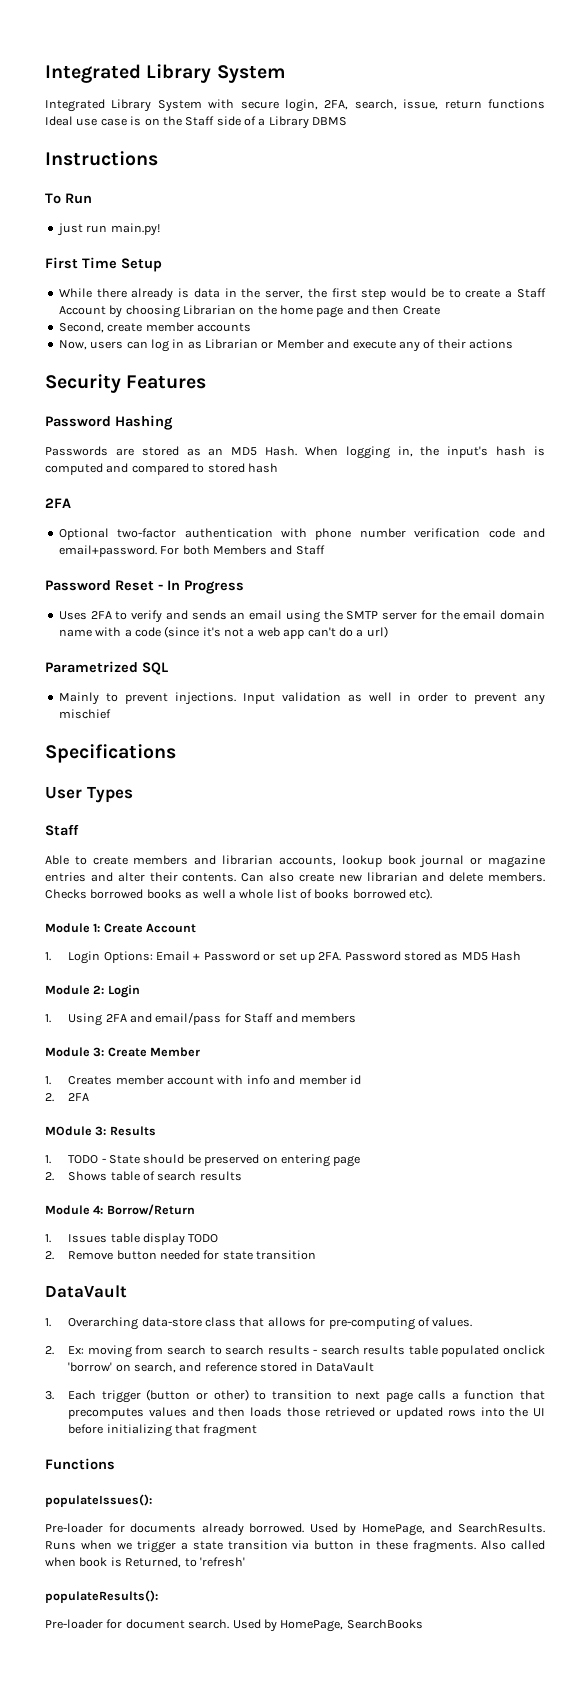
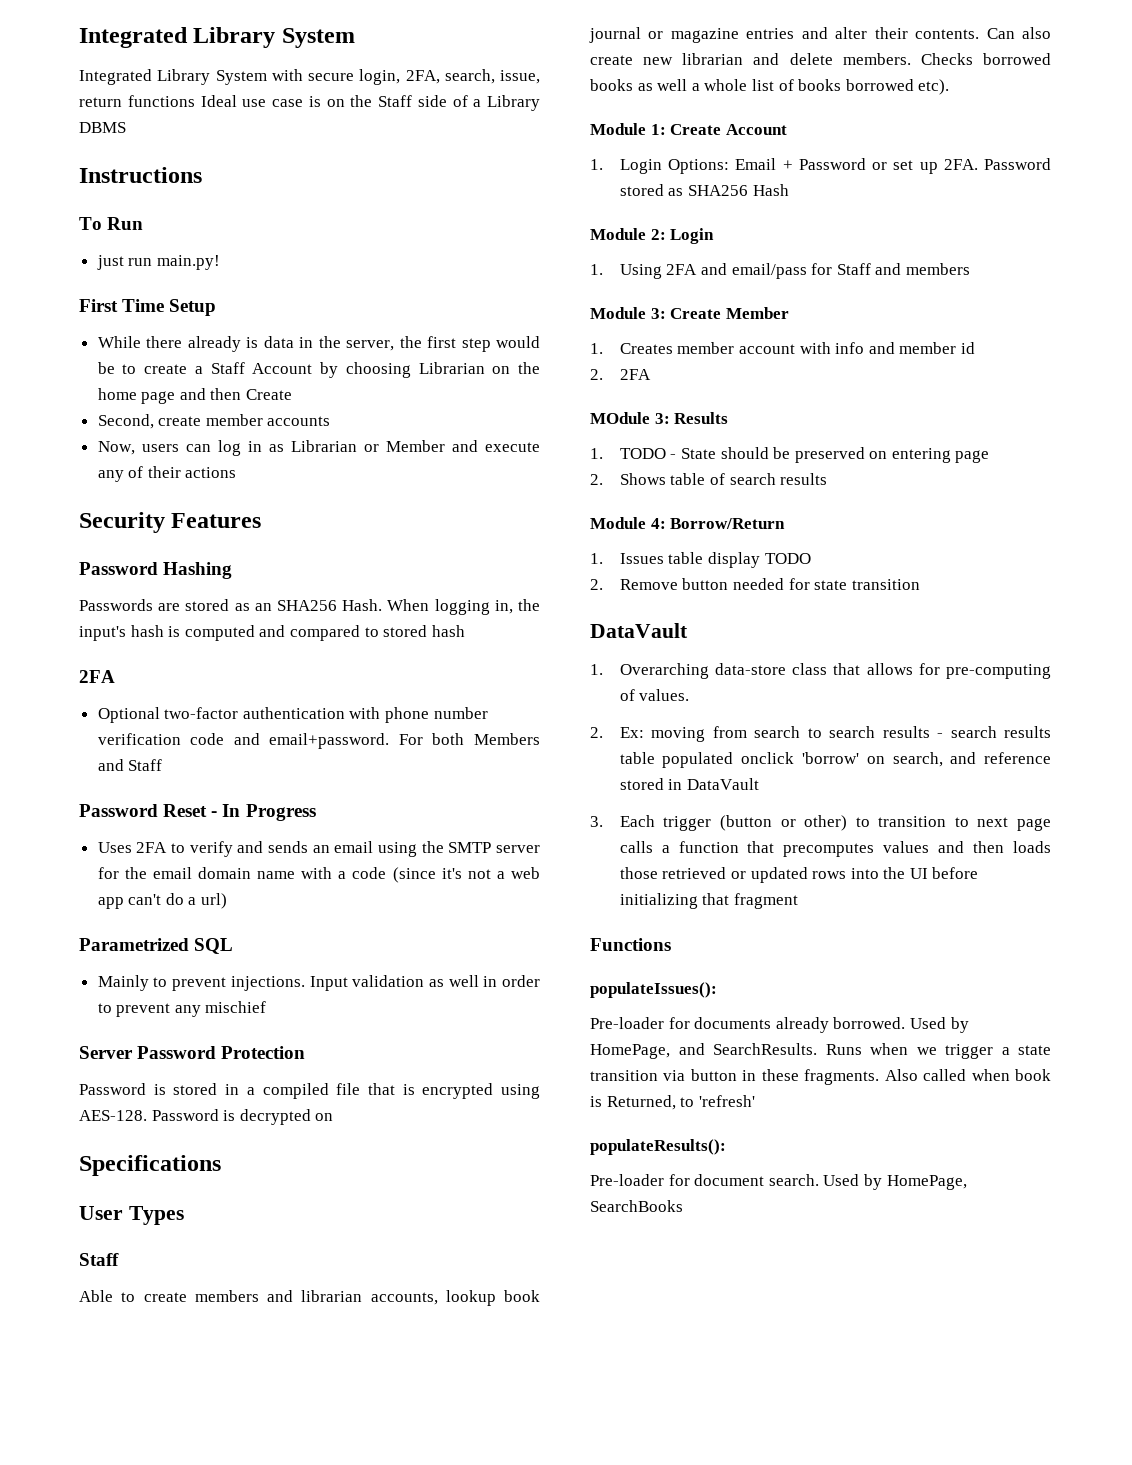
- Passwords are stored as an MD5 Hash.
+ Passwords are stored as an SHA256 Hash.
+ Server Password Protection
+ Password is stored in a compiled file that is encrypted using AES-128. Password is decrypted on
- Password stored as MD5 Hash
+ Password stored as SHA256 Hash

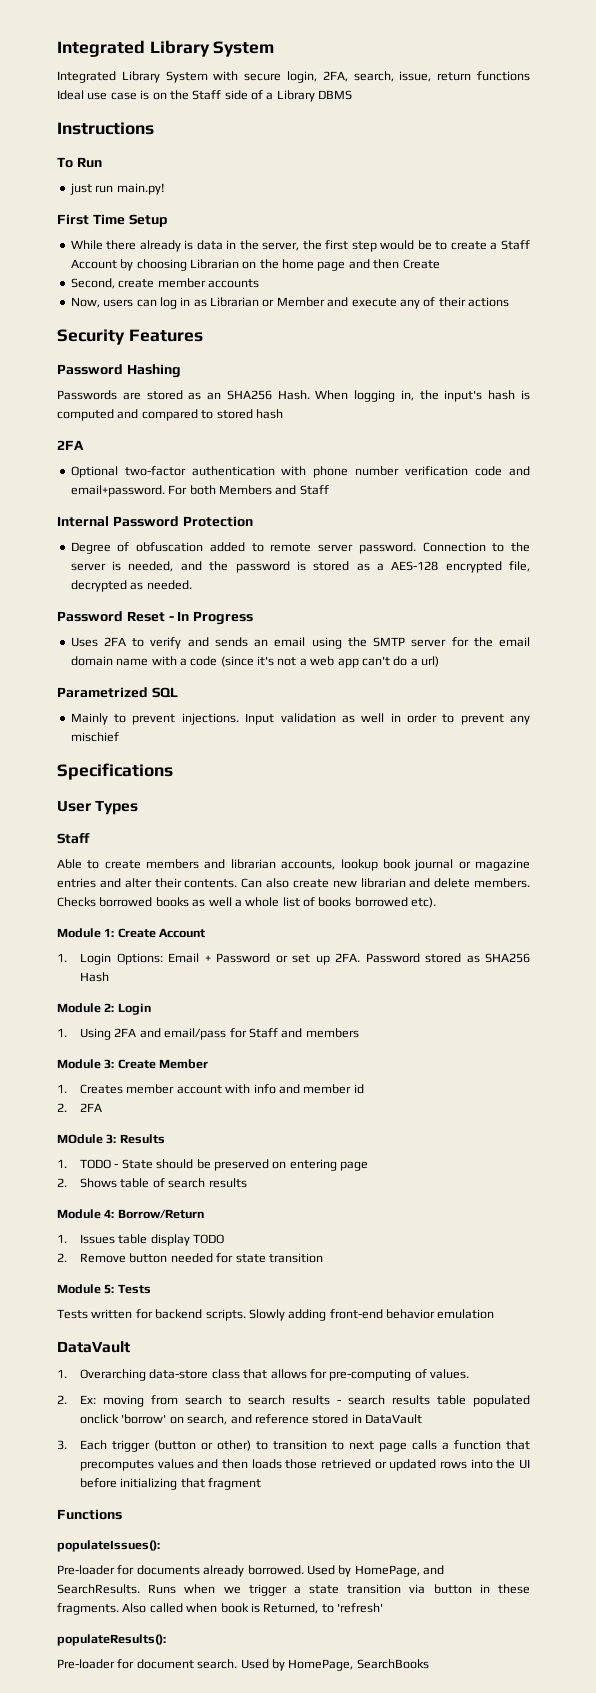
+ Internal Password Protection
+ Degree of obfuscation added to remote server password. Connection to the server is needed, and the password is stored as a AES-128 encrypted file, decrypted as needed.
- Server Password Protection
- Password is stored in a compiled file that is encrypted using AES-128. Password is decrypted on
+ Module 5: Tests
+ Tests written for backend scripts. Slowly adding front-end behavior emulation

